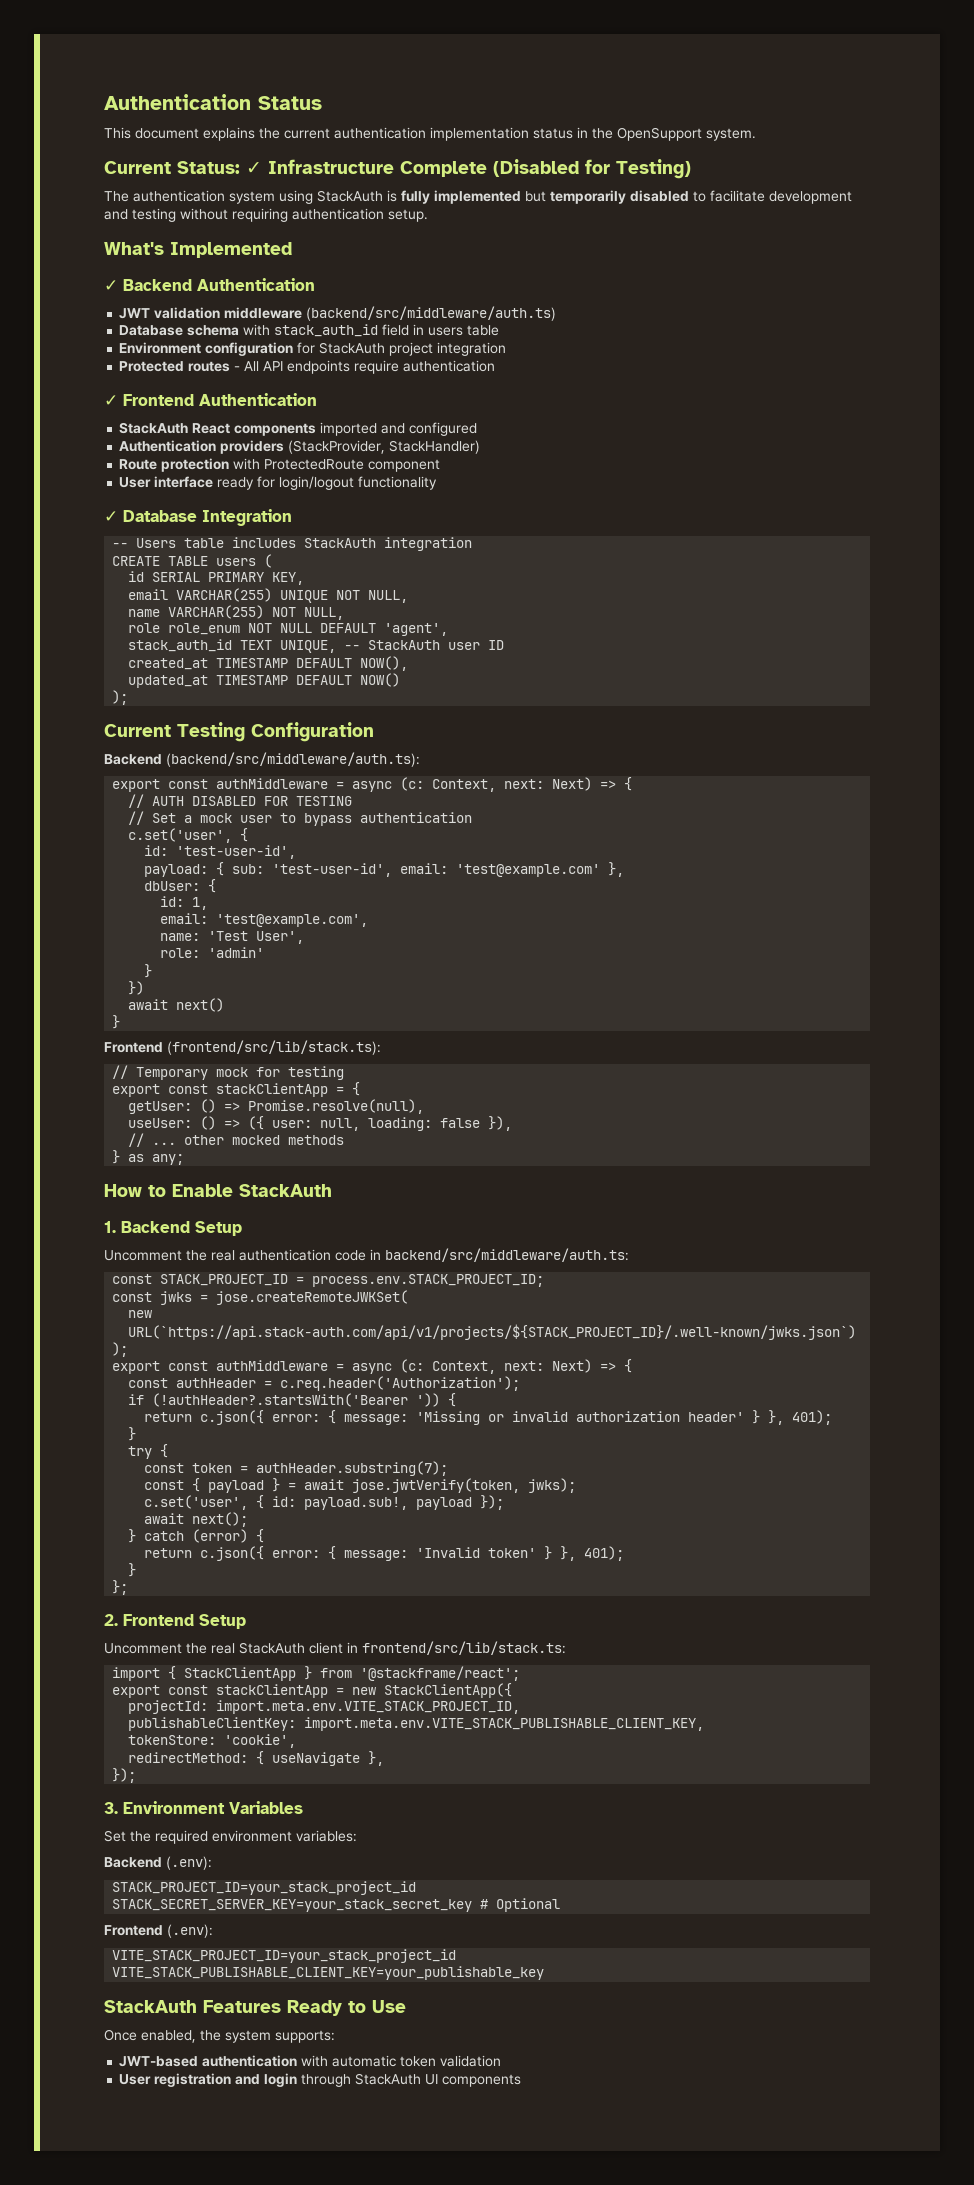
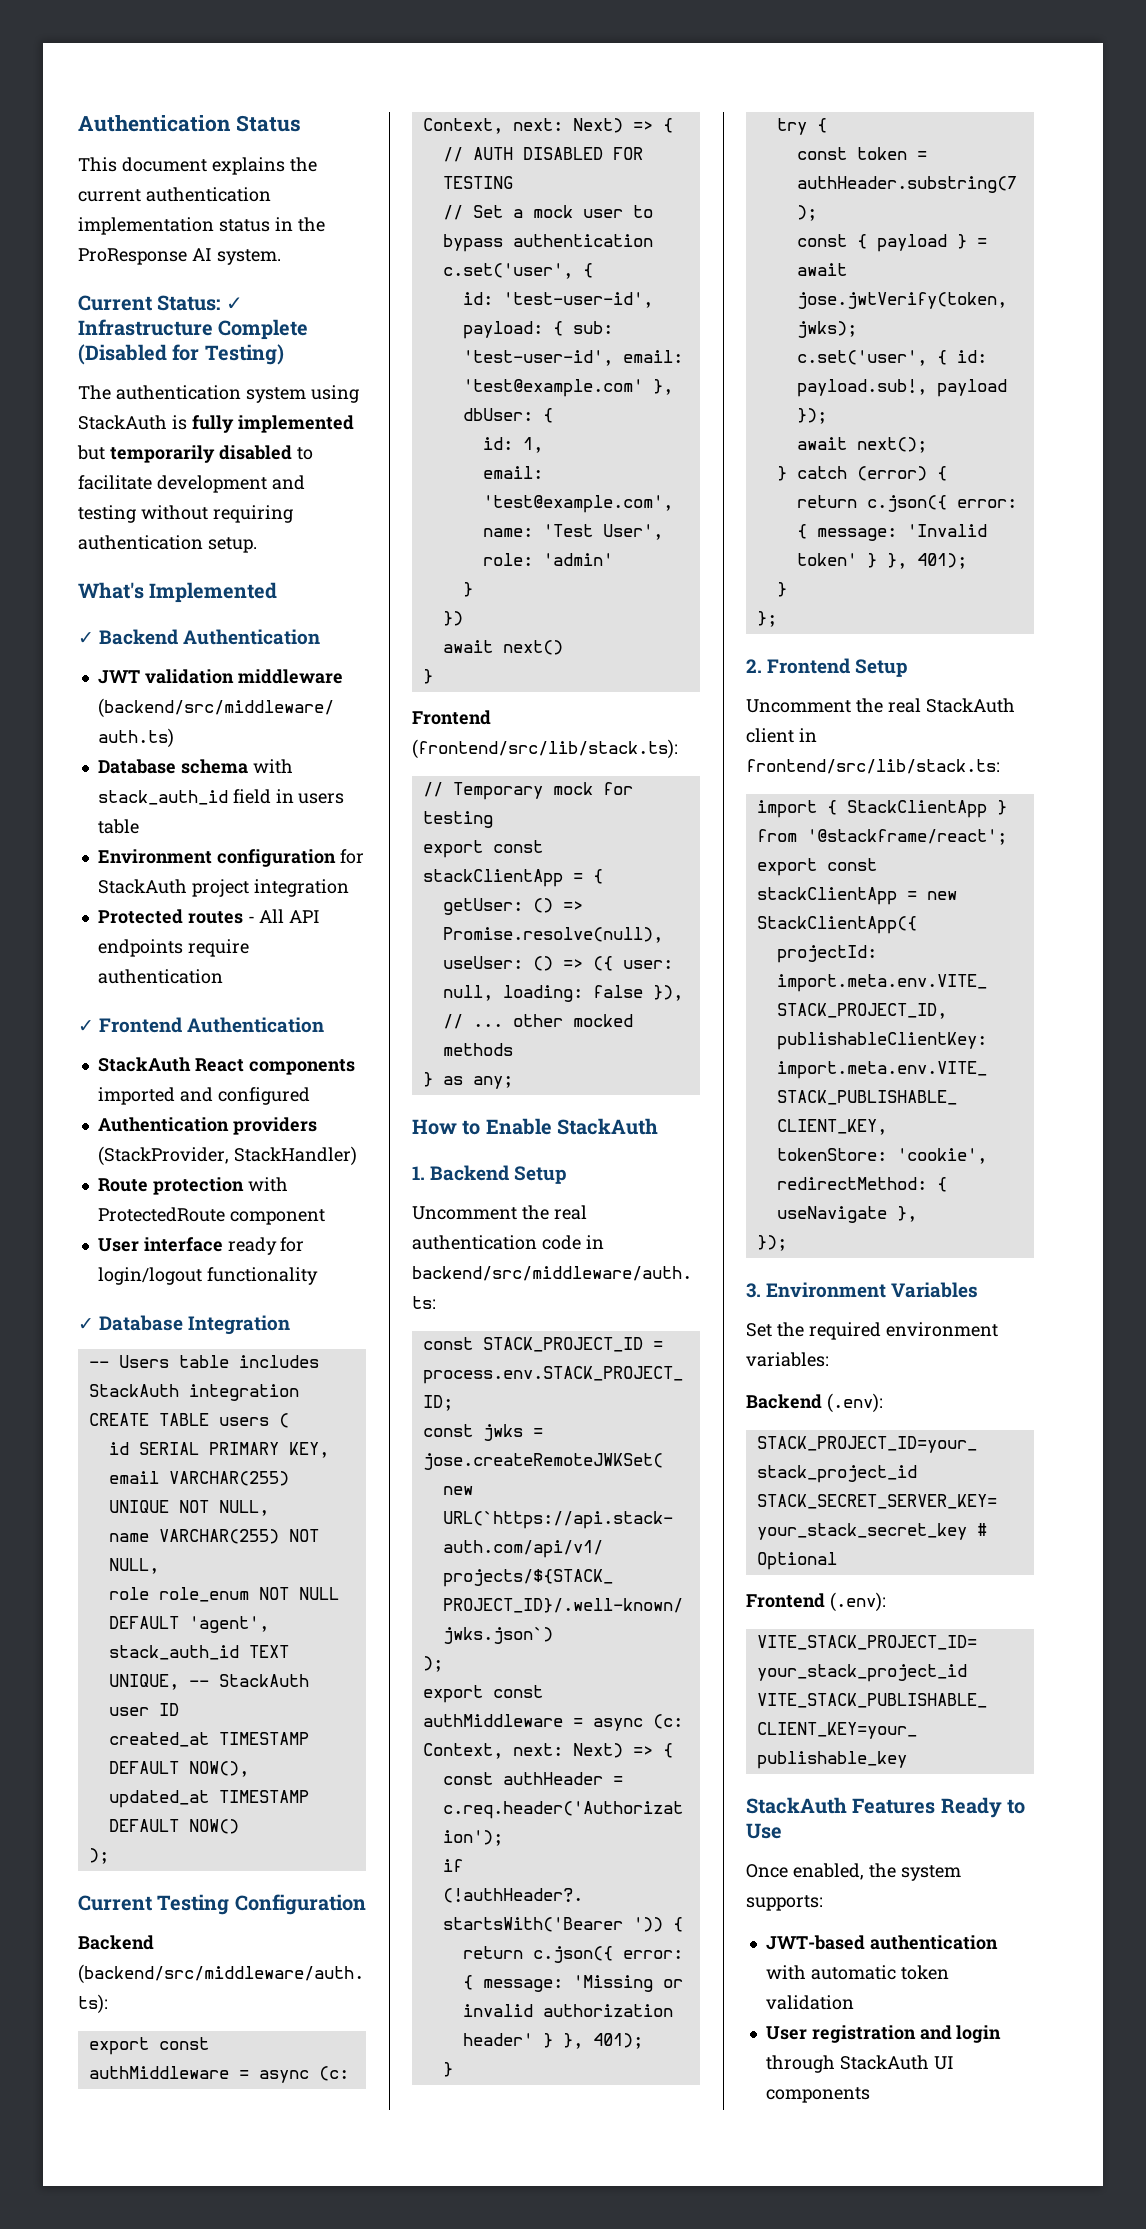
- This document explains the current authentication implementation status in the OpenSupport system.
+ This document explains the current authentication implementation status in the ProResponse AI system.

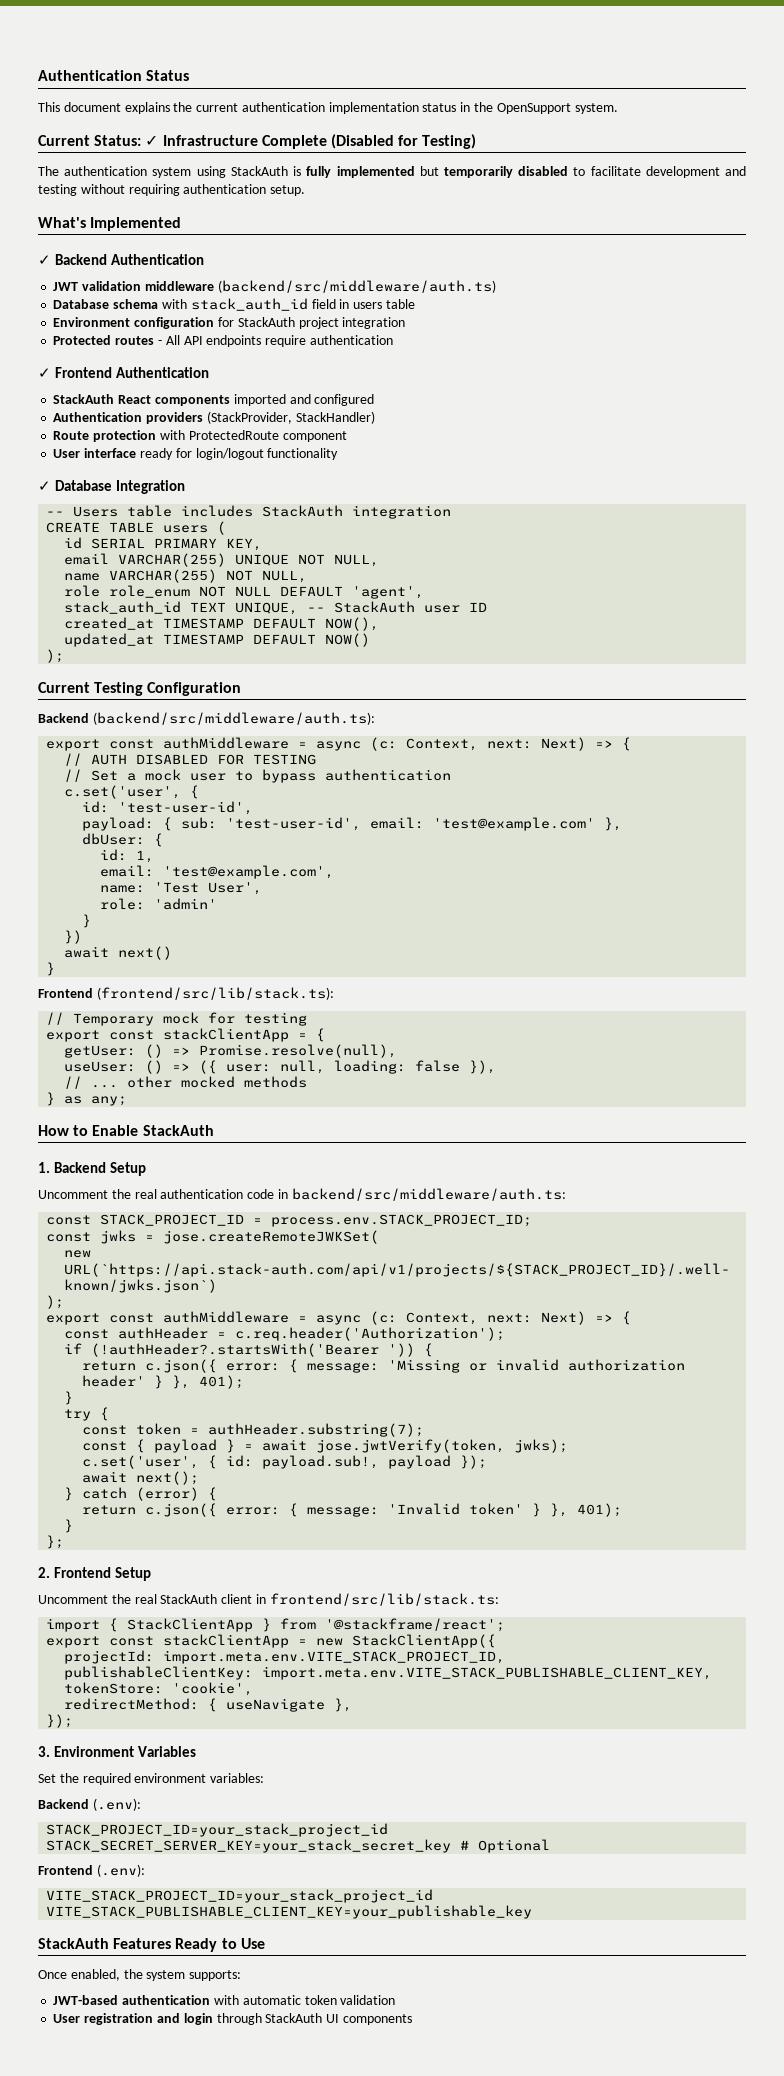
- This document explains the current authentication implementation status in the ProResponse AI system.
+ This document explains the current authentication implementation status in the OpenSupport system.

